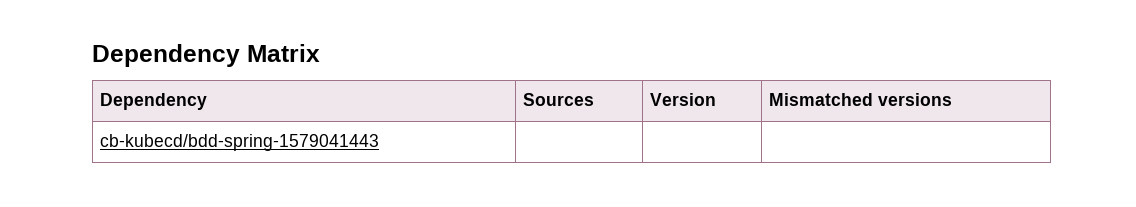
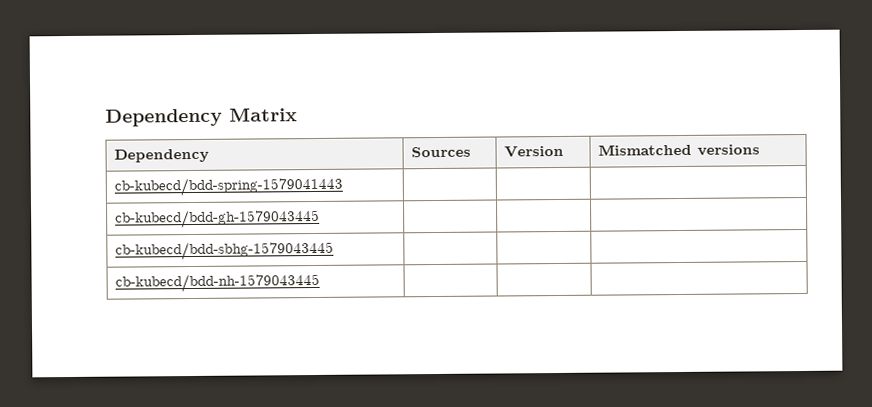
+ cb-kubecd/bdd-gh-1579043445 | | |
+ cb-kubecd/bdd-sbhg-1579043445 | | |
+ cb-kubecd/bdd-nh-1579043445 | | |

